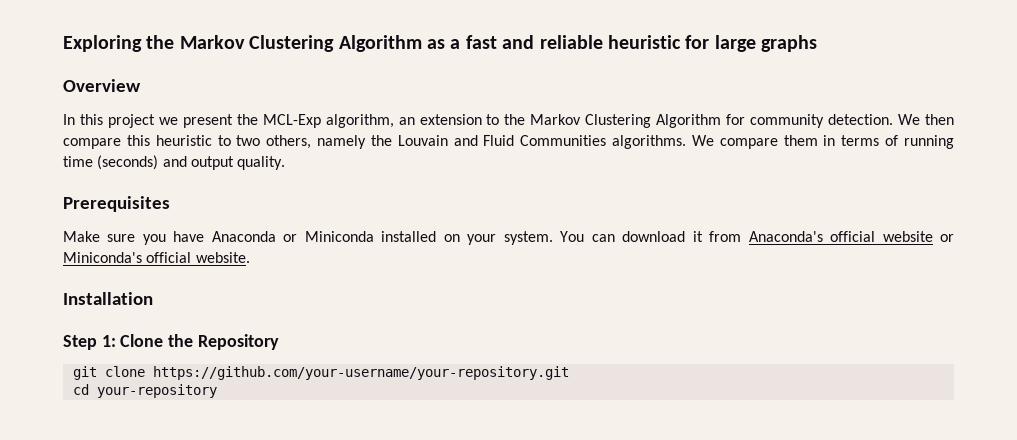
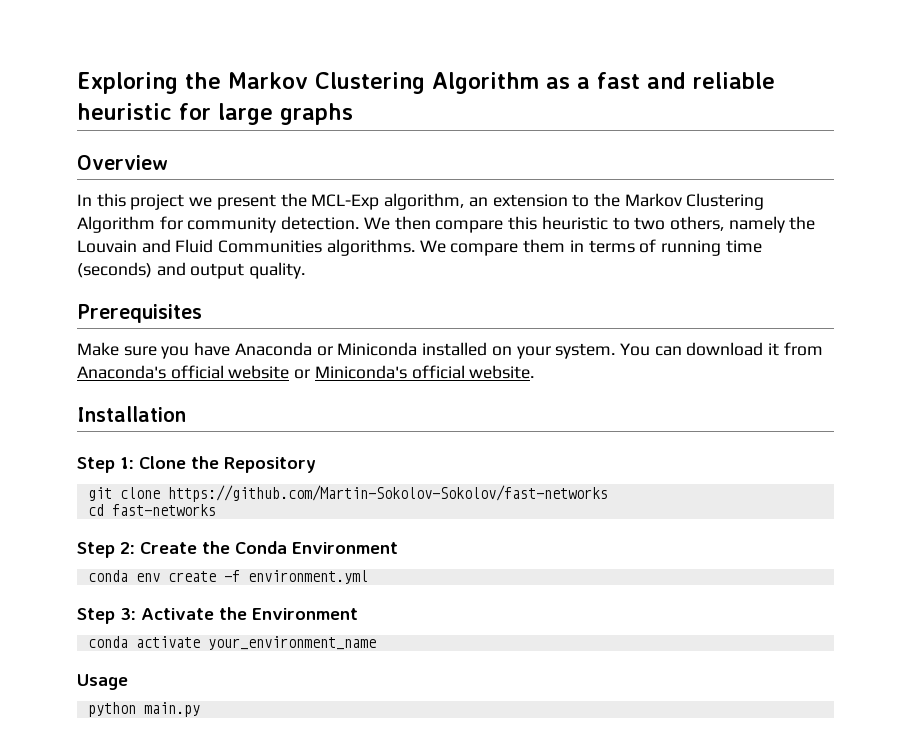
- git clone https://github.com/your-username/your-repository.git
+ git clone https://github.com/Martin-Sokolov-Sokolov/fast-networks
- cd your-repository
+ cd fast-networks
+ Step 2: Create the Conda Environment
+ conda env create -f environment.yml
+ Step 3: Activate the Environment
+ conda activate your_environment_name
+ Usage
+ python main.py

